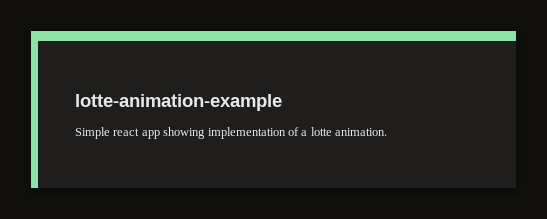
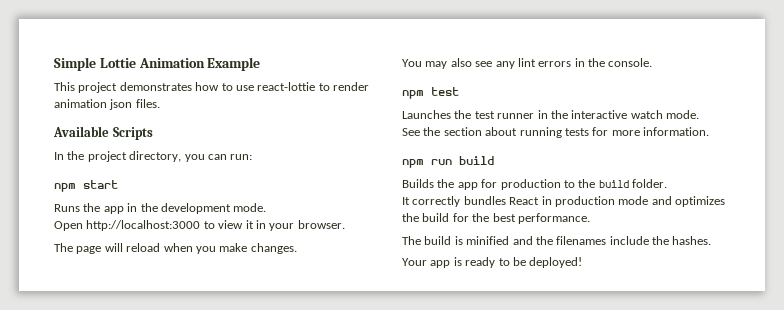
- lotte-animation-example
- Simple react app showing implementation of a lotte animation.
+ Simple Lottie Animation Example
+ This project demonstrates how to use react-lottie to render animation json files.
+ Available Scripts
+ In the project directory, you can run:
+ npm start
+ Runs the app in the development mode.
+ Open http://localhost:3000 to view it in your browser.
+ The page will reload when you make changes.
+ You may also see any lint errors in the console.
+ npm test
+ Launches the test runner in the interactive watch mode.
+ See the section about running tests for more information.
+ npm run build
+ Builds the app for production to the build folder.
+ It correctly bundles React in production mode and optimizes the build for the best performance.
+ The build is minified and the filenames include the hashes.
+ Your app is ready to be deployed!

